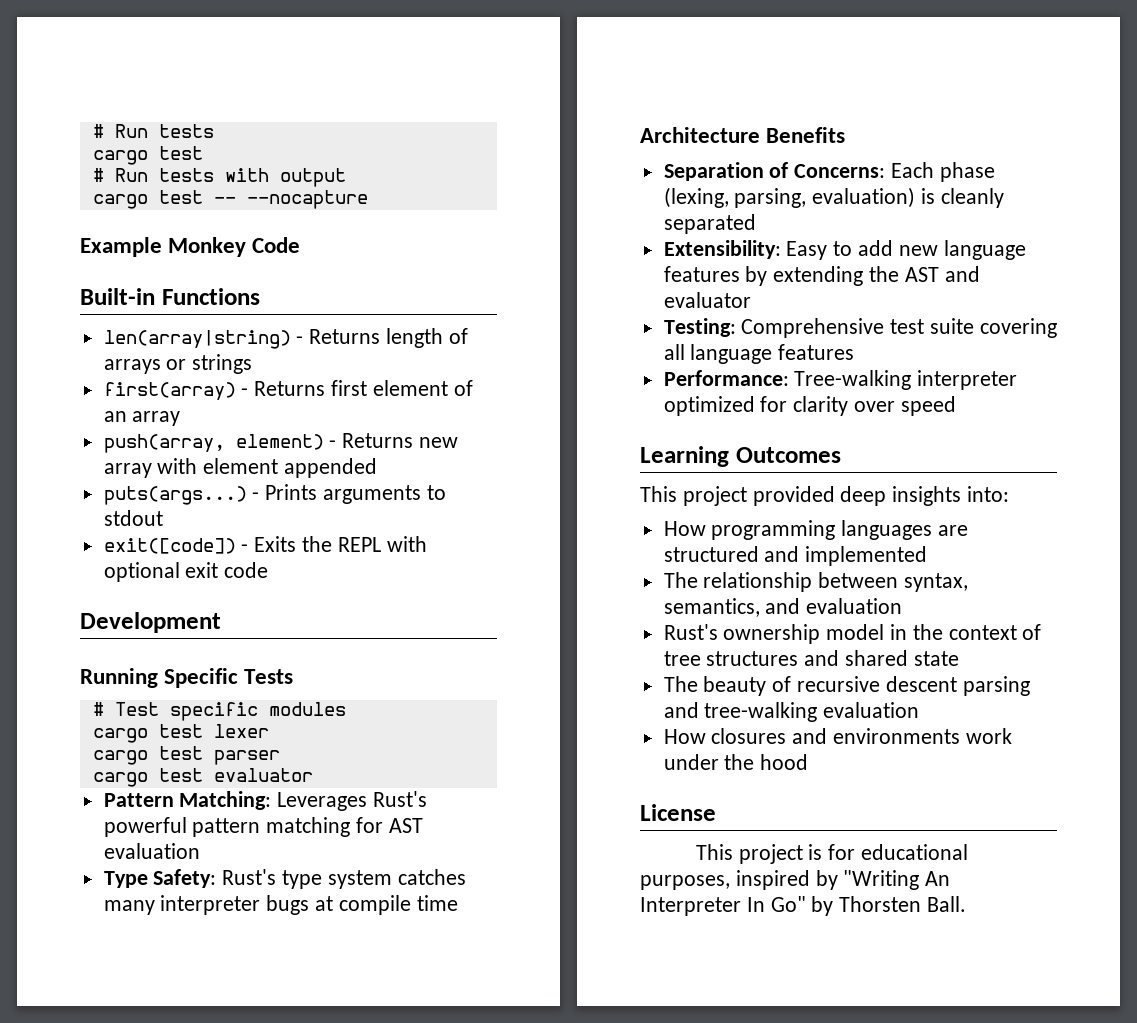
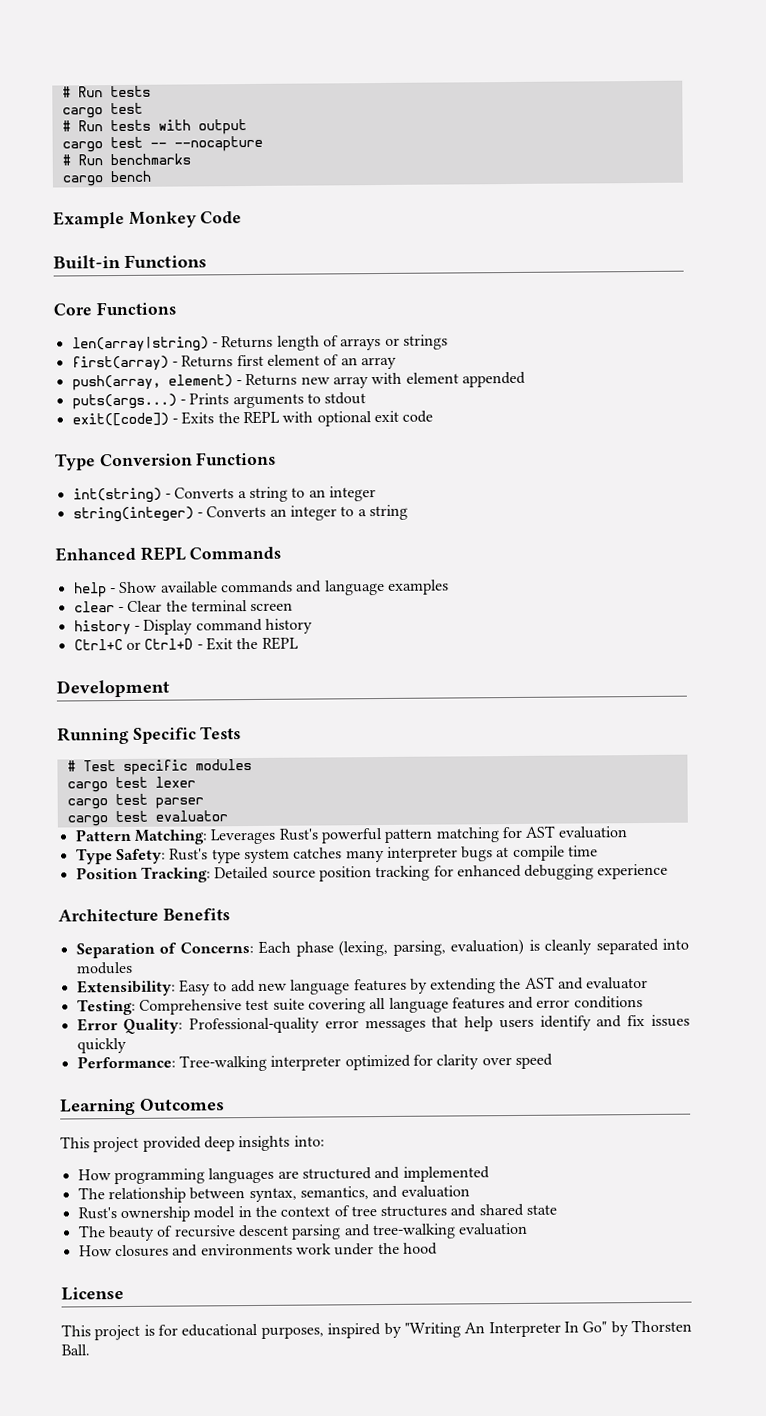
+ # Run benchmarks
+ cargo bench
+ Core Functions
+ Type Conversion Functions
+ int(string) - Converts a string to an integer
+ string(integer) - Converts an integer to a string
+ Enhanced REPL Commands
+ help - Show available commands and language examples
+ clear - Clear the terminal screen
+ history - Display command history
+ Ctrl+C or Ctrl+D - Exit the REPL
+ Position Tracking: Detailed source position tracking for enhanced debugging experience
- Separation of Concerns: Each phase (lexing, parsing, evaluation) is cleanly separated
+ Separation of Concerns: Each phase (lexing, parsing, evaluation) is cleanly separated into modules
- Testing: Comprehensive test suite covering all language features
+ Testing: Comprehensive test suite covering all language features and error conditions
+ Error Quality: Professional-quality error messages that help users identify and fix issues quickly

